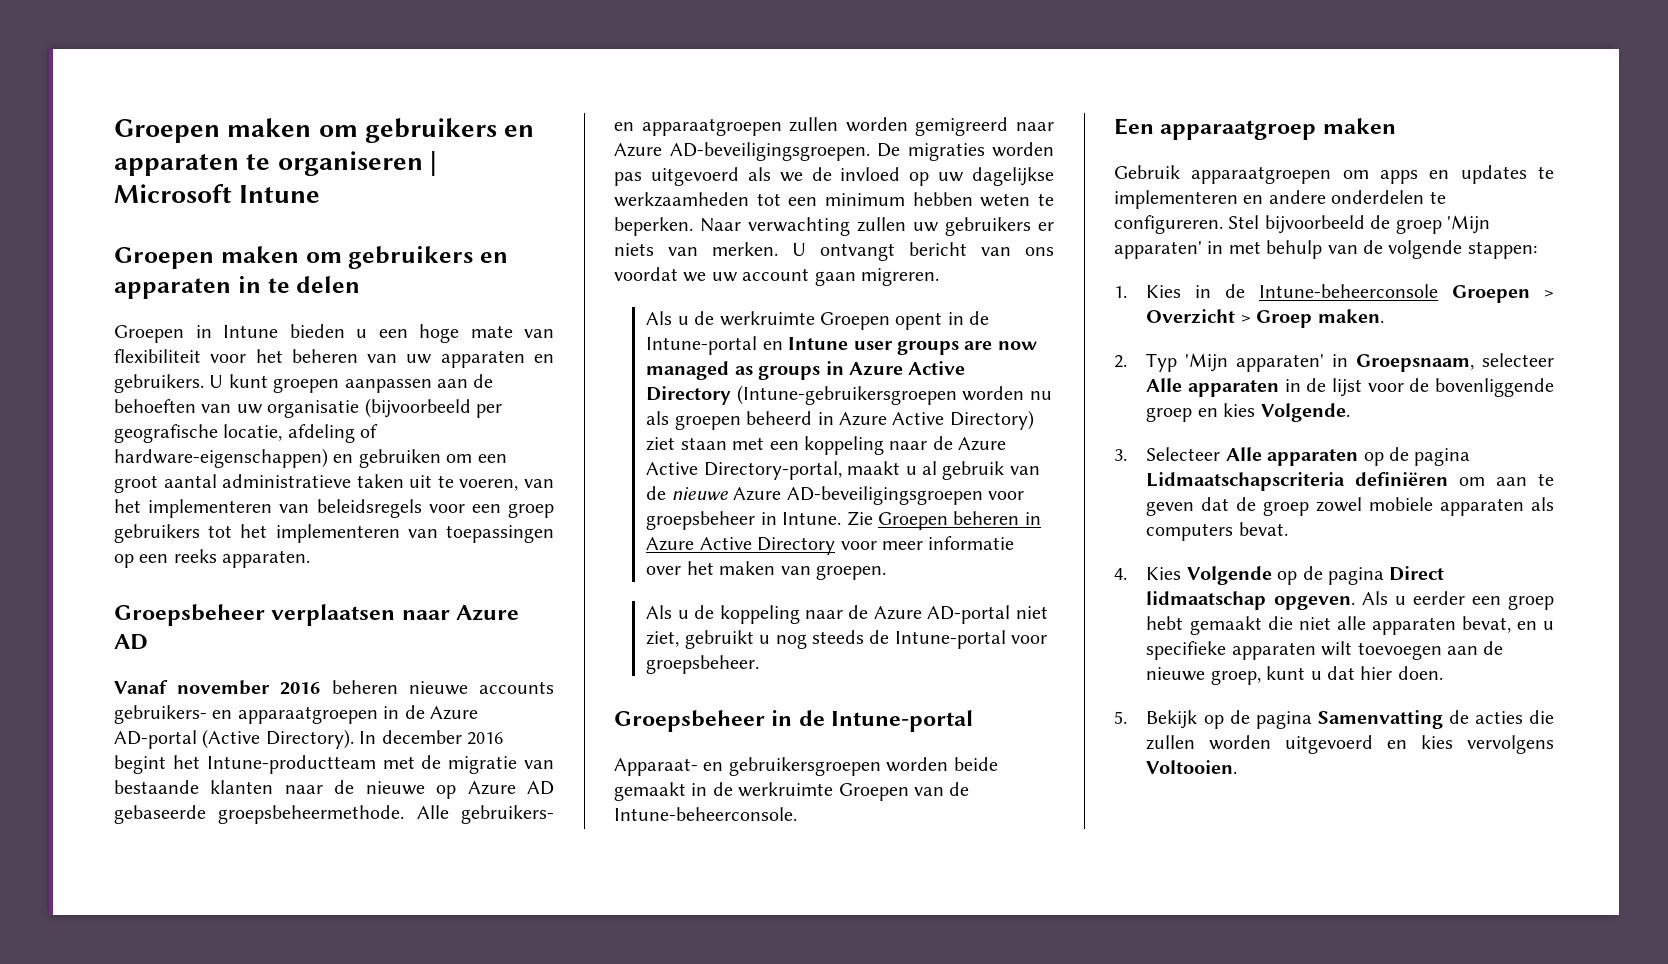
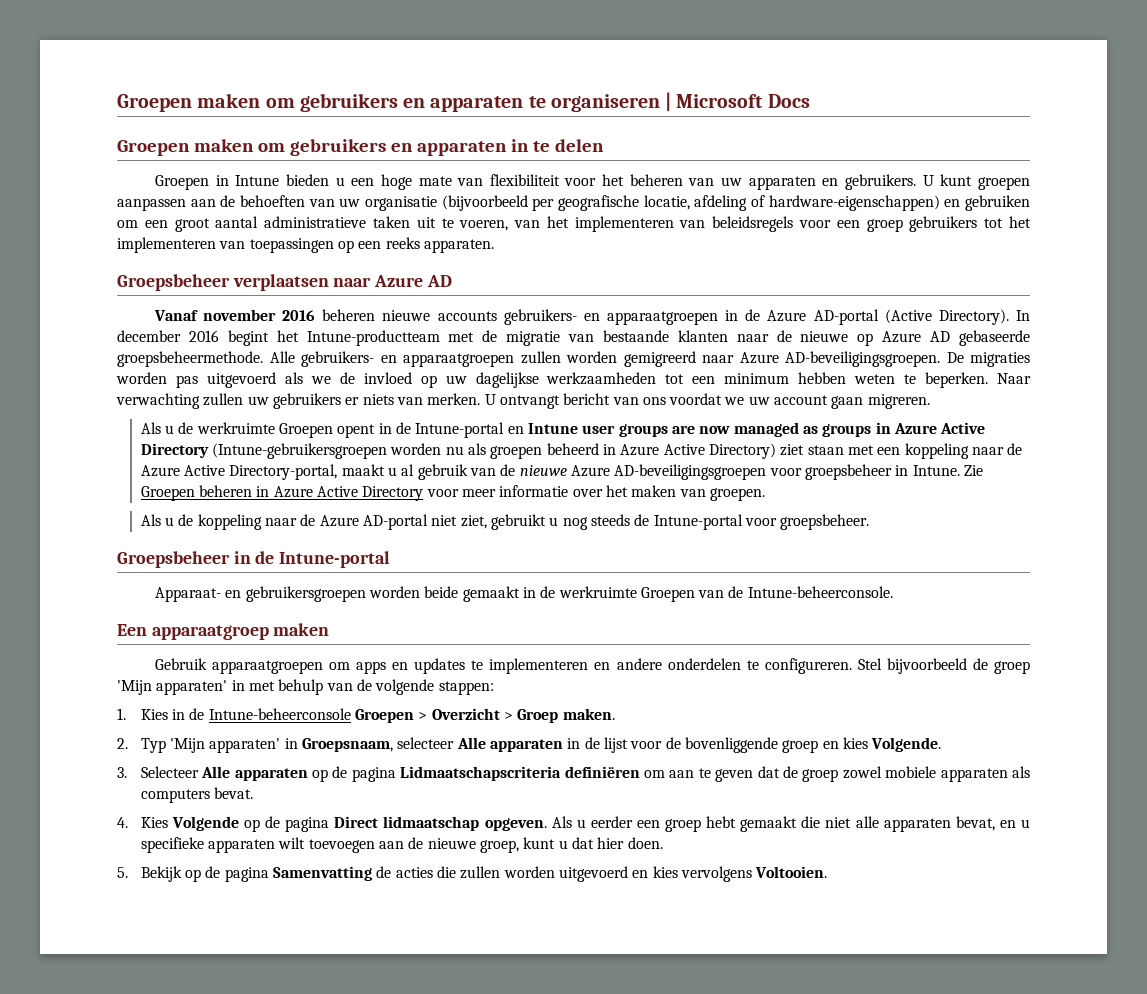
- Groepen maken om gebruikers en apparaten te organiseren | Microsoft Intune
+ Groepen maken om gebruikers en apparaten te organiseren | Microsoft Docs

